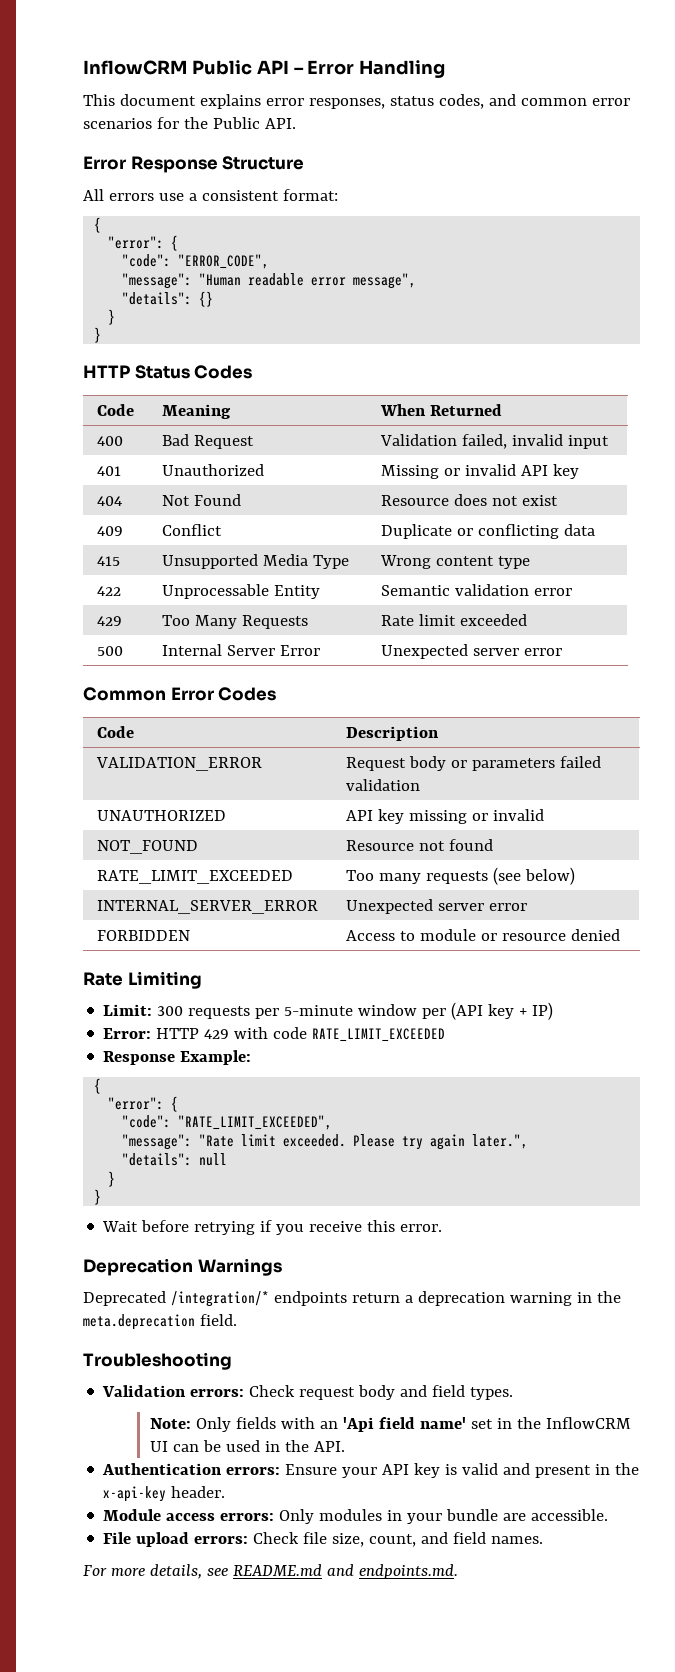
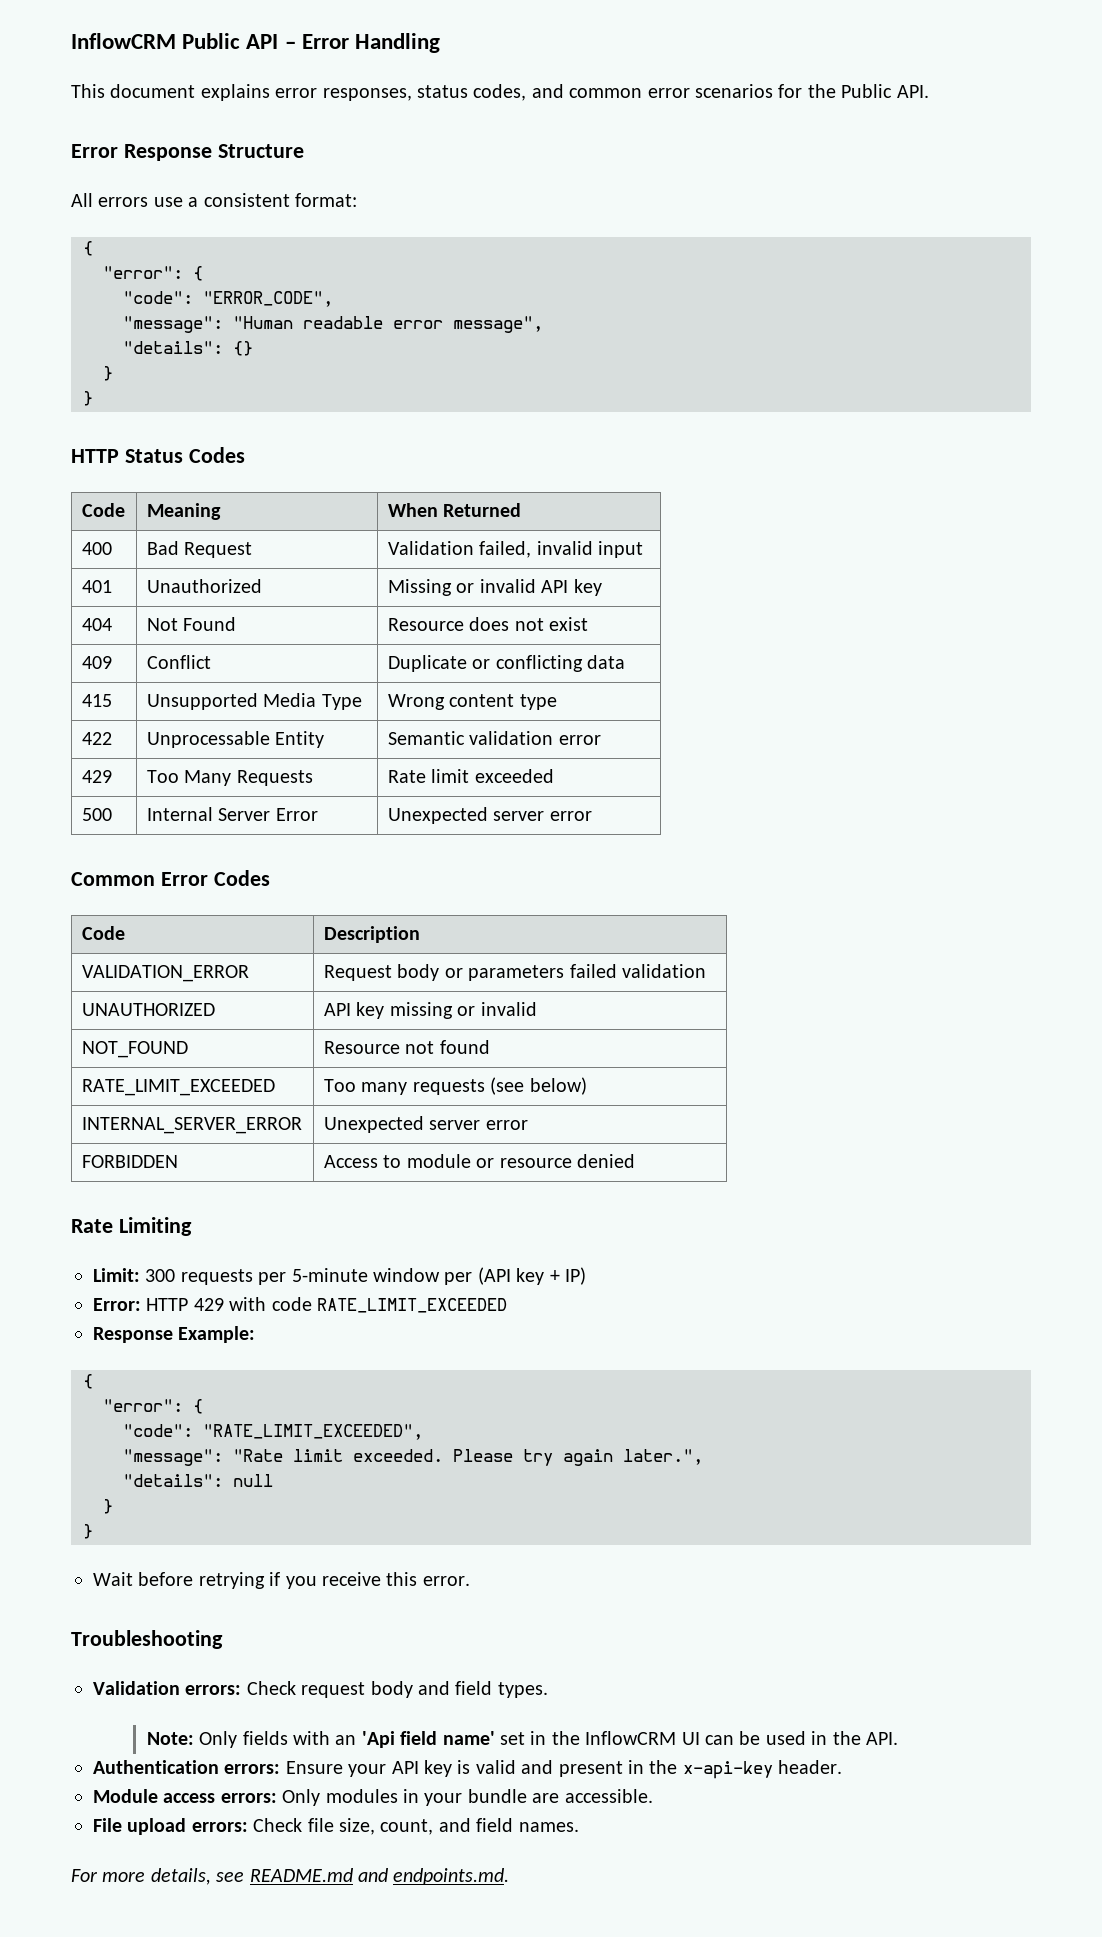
- Deprecation Warnings
- Deprecated /integration/* endpoints return a deprecation warning in the meta.deprecation field.

